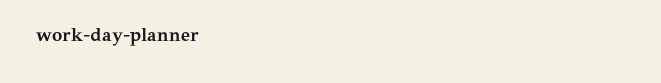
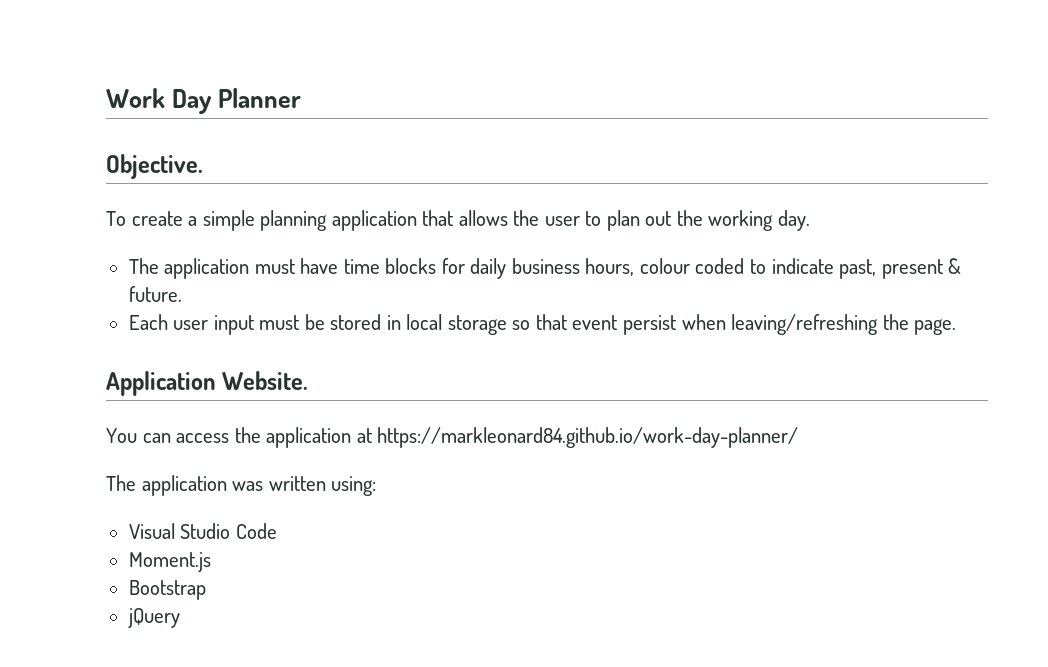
- work-day-planner
+ Work Day Planner
+ Objective.
+ To create a simple planning application that allows the user to plan out the working day.
+ The application must have time blocks for daily business hours, colour coded to indicate past, present & future.
+ Each user input must be stored in local storage so that event persist when leaving/refreshing the page.
+ Application Website.
+ You can access the application at https://markleonard84.github.io/work-day-planner/
+ The application was written using:
+ Visual Studio Code
+ Moment.js
+ Bootstrap
+ jQuery

